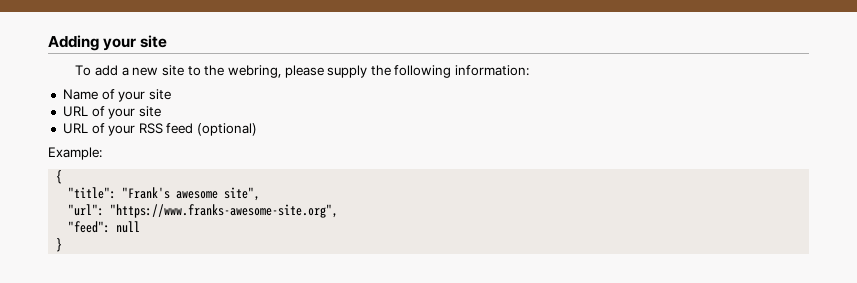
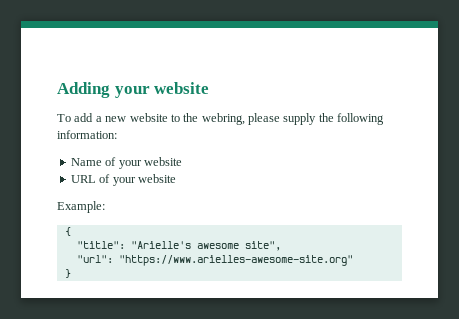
- Adding your site
+ Adding your website
- To add a new site to the webring, please supply the following information:
+ To add a new website to the webring, please supply the following information:
- Name of your site
- URL of your site
- URL of your RSS feed (optional)
+ Name of your website
+ URL of your website
- "title": "Frank's awesome site",
+ "title": "Arielle's awesome site",
- "url": "https://www.franks-awesome-site.org",
- "feed": null
+ "url": "https://www.arielles-awesome-site.org"

